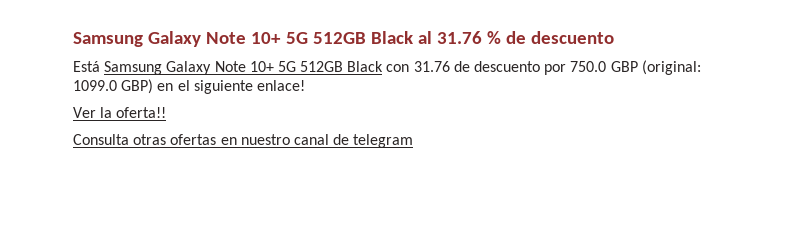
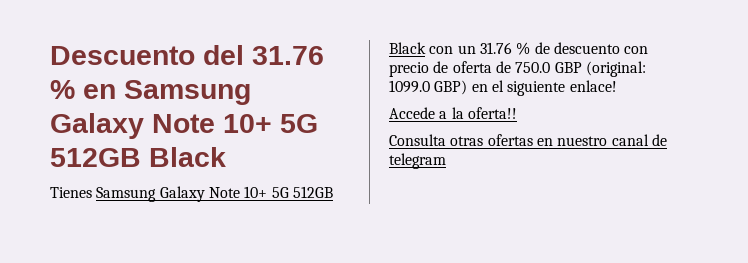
- Samsung Galaxy Note 10+ 5G 512GB Black al 31.76 % de descuento
- Está Samsung Galaxy Note 10+ 5G 512GB Black con 31.76 de descuento por 750.0 GBP (original: 1099.0 GBP) en el siguiente enlace!
+ Descuento del 31.76 % en Samsung Galaxy Note 10+ 5G 512GB Black
+ Tienes Samsung Galaxy Note 10+ 5G 512GB Black con un 31.76 % de descuento con precio de oferta de 750.0 GBP (original: 1099.0 GBP) en el siguiente enlace!
- Ver la oferta!!
+ Accede a la oferta!!

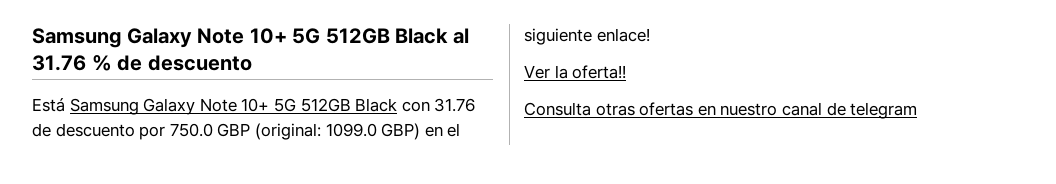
- Descuento del 31.76 % en Samsung Galaxy Note 10+ 5G 512GB Black
- Tienes Samsung Galaxy Note 10+ 5G 512GB Black con un 31.76 % de descuento con precio de oferta de 750.0 GBP (original: 1099.0 GBP) en el siguiente enlace!
+ Samsung Galaxy Note 10+ 5G 512GB Black al 31.76 % de descuento
+ Está Samsung Galaxy Note 10+ 5G 512GB Black con 31.76 de descuento por 750.0 GBP (original: 1099.0 GBP) en el siguiente enlace!
- Accede a la oferta!!
+ Ver la oferta!!

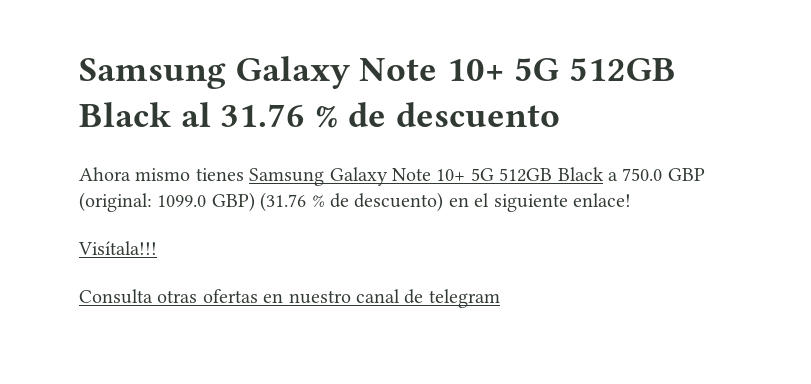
- Está Samsung Galaxy Note 10+ 5G 512GB Black con 31.76 de descuento por 750.0 GBP (original: 1099.0 GBP) en el siguiente enlace!
+ Ahora mismo tienes Samsung Galaxy Note 10+ 5G 512GB Black a 750.0 GBP (original: 1099.0 GBP) (31.76 % de descuento) en el siguiente enlace!
- Ver la oferta!!
+ Visítala!!!

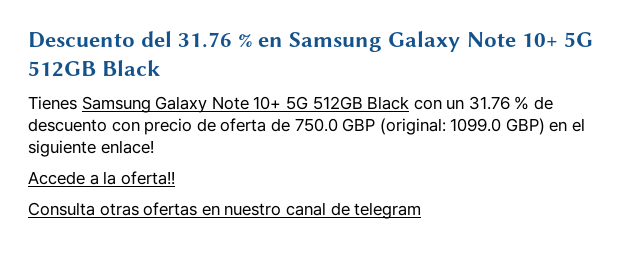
- Samsung Galaxy Note 10+ 5G 512GB Black al 31.76 % de descuento
- Ahora mismo tienes Samsung Galaxy Note 10+ 5G 512GB Black a 750.0 GBP (original: 1099.0 GBP) (31.76 % de descuento) en el siguiente enlace!
+ Descuento del 31.76 % en Samsung Galaxy Note 10+ 5G 512GB Black
+ Tienes Samsung Galaxy Note 10+ 5G 512GB Black con un 31.76 % de descuento con precio de oferta de 750.0 GBP (original: 1099.0 GBP) en el siguiente enlace!
- Visítala!!!
+ Accede a la oferta!!

